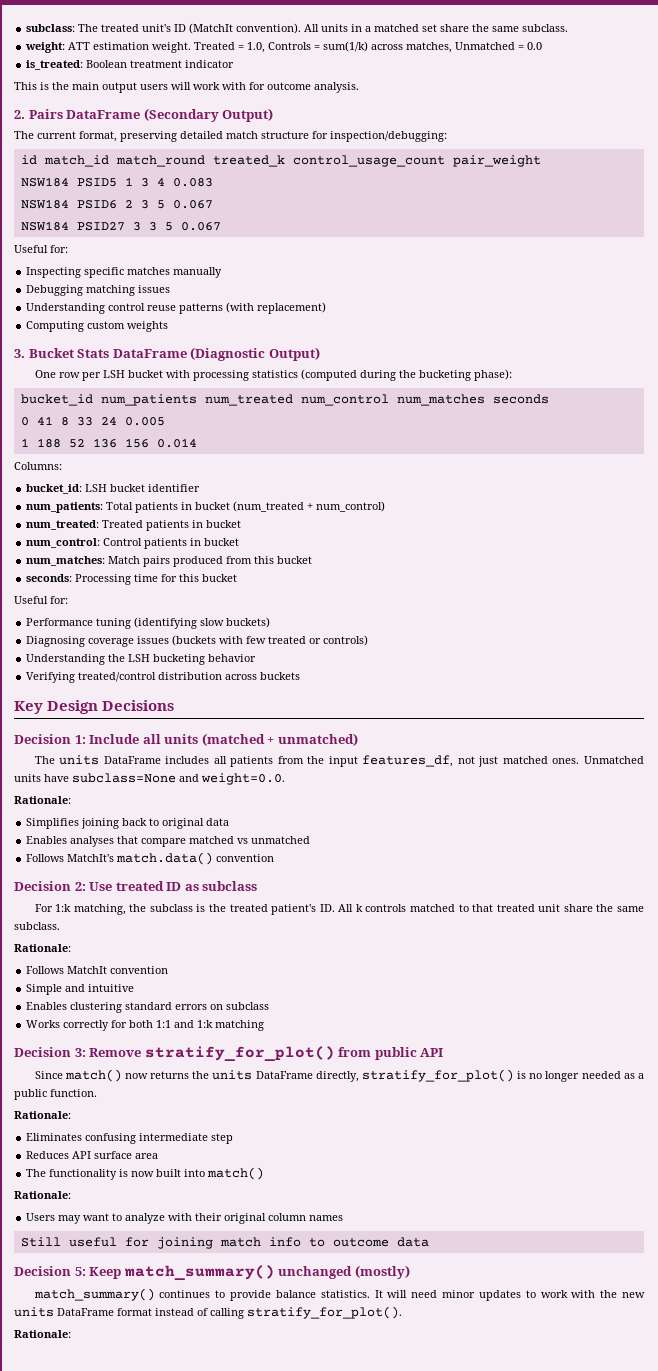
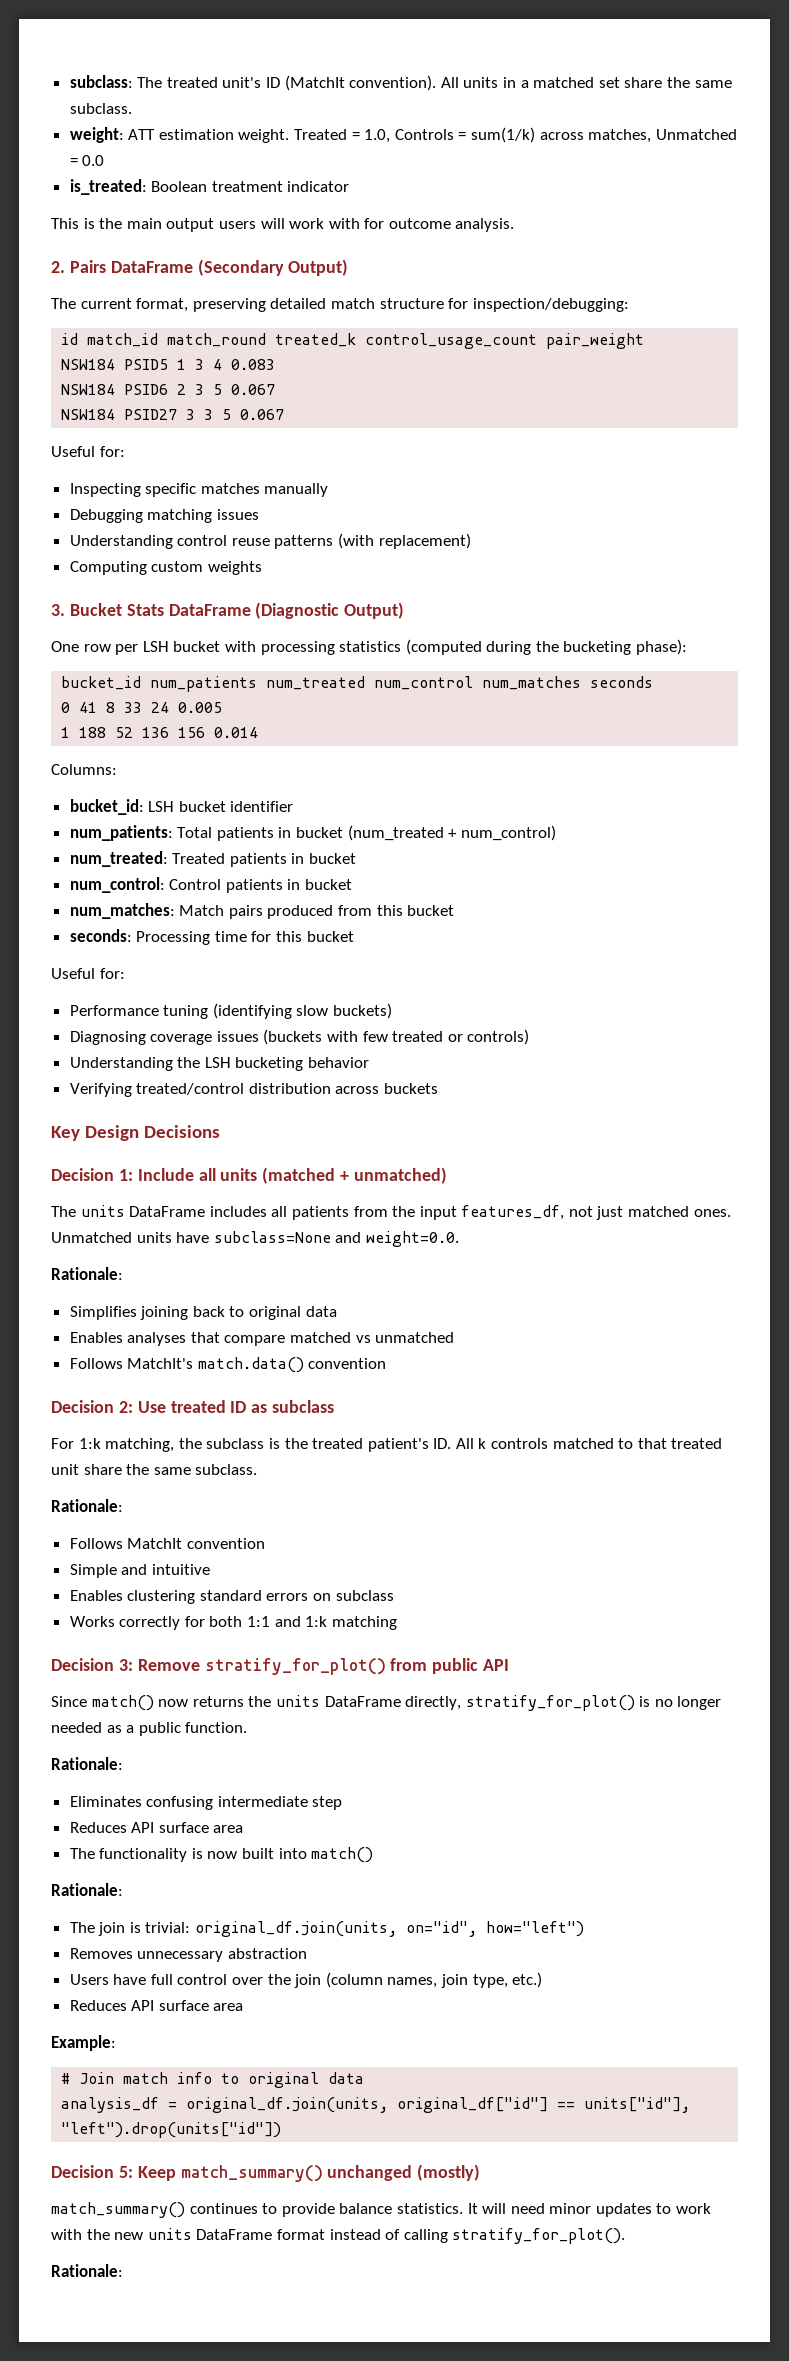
- Users may want to analyze with their original column names
- Still useful for joining match info to outcome data
+ The join is trivial: original_df.join(units, on="id", how="left")
+ Removes unnecessary abstraction
+ Users have full control over the join (column names, join type, etc.)
+ Reduces API surface area
+ Example:
+ # Join match info to original data
+ analysis_df = original_df.join(units, original_df["id"] == units["id"], "left").drop(units["id"])

